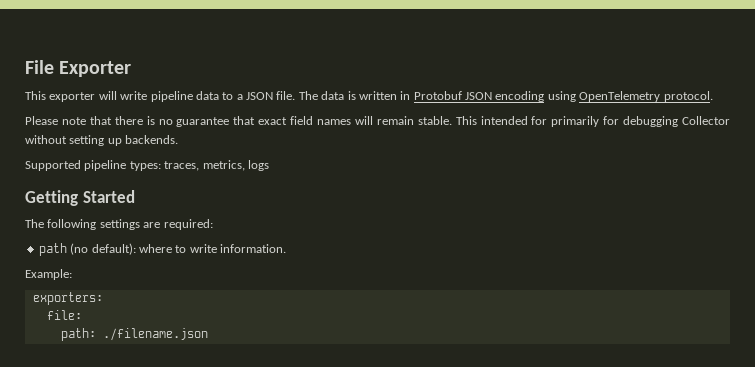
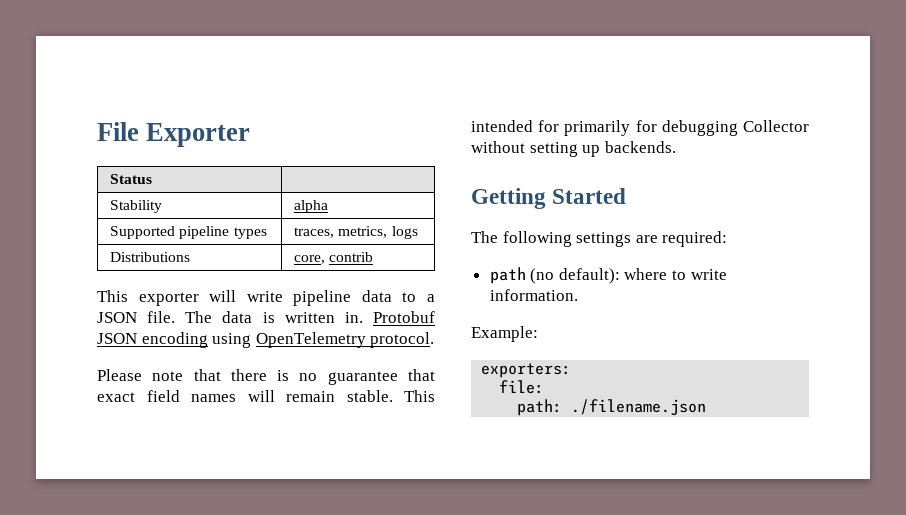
+ Status |
+ Stability | alpha
+ Supported pipeline types | traces, metrics, logs
+ Distributions | core, contrib
- The data is written in Protobuf JSON encoding using OpenTelemetry protocol.
+ The data is written in. Protobuf JSON encoding using OpenTelemetry protocol.
- Supported pipeline types: traces, metrics, logs

